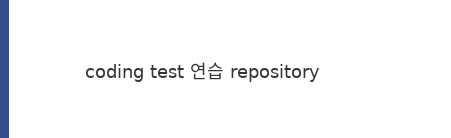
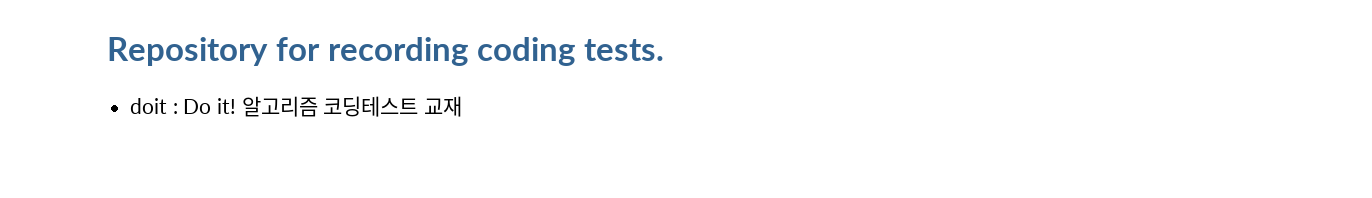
- coding test 연습 repository
+ Repository for recording coding tests.
+ doit : Do it! 알고리즘 코딩테스트 교재

